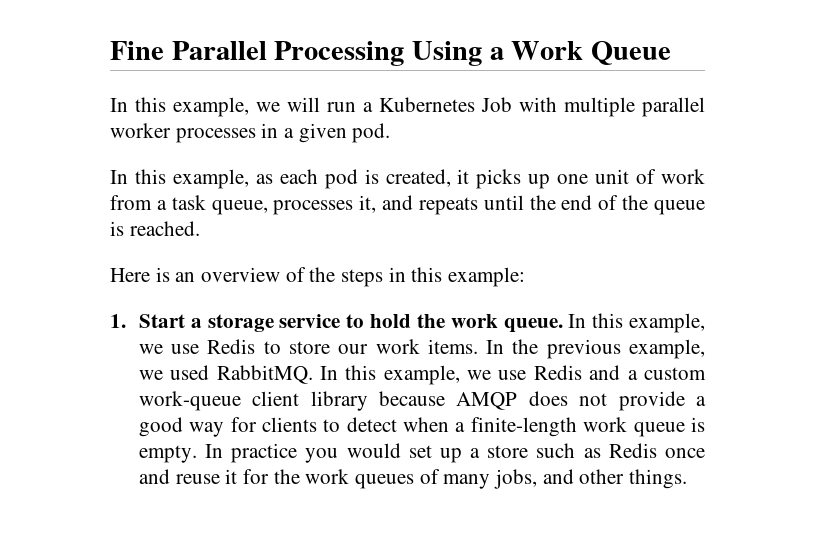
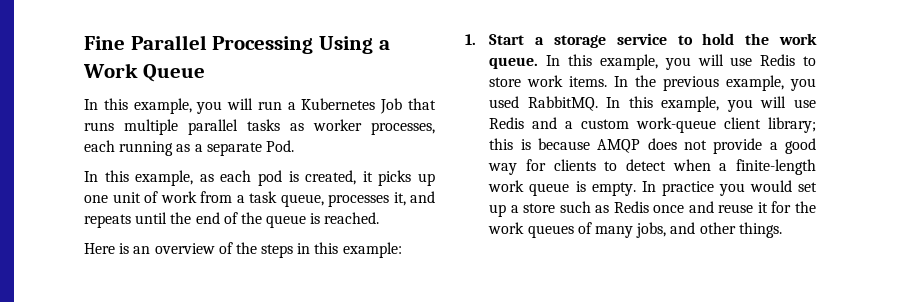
- In this example, we will run a Kubernetes Job with multiple parallel worker processes in a given pod.
+ In this example, you will run a Kubernetes Job that runs multiple parallel tasks as worker processes, each running as a separate Pod.
- In this example, we use Redis to store our work items.
+ In this example, you will use Redis to store work items.
- In the previous example, we used RabbitMQ.
+ In the previous example, you used RabbitMQ.
- In this example, we use Redis and a custom work-queue client library because AMQP does not provide a good way for clients to detect when a finite-length work queue is empty.
+ In this example, you will use Redis and a custom work-queue client library; this is because AMQP does not provide a good way for clients to detect when a finite-length work queue is empty.

